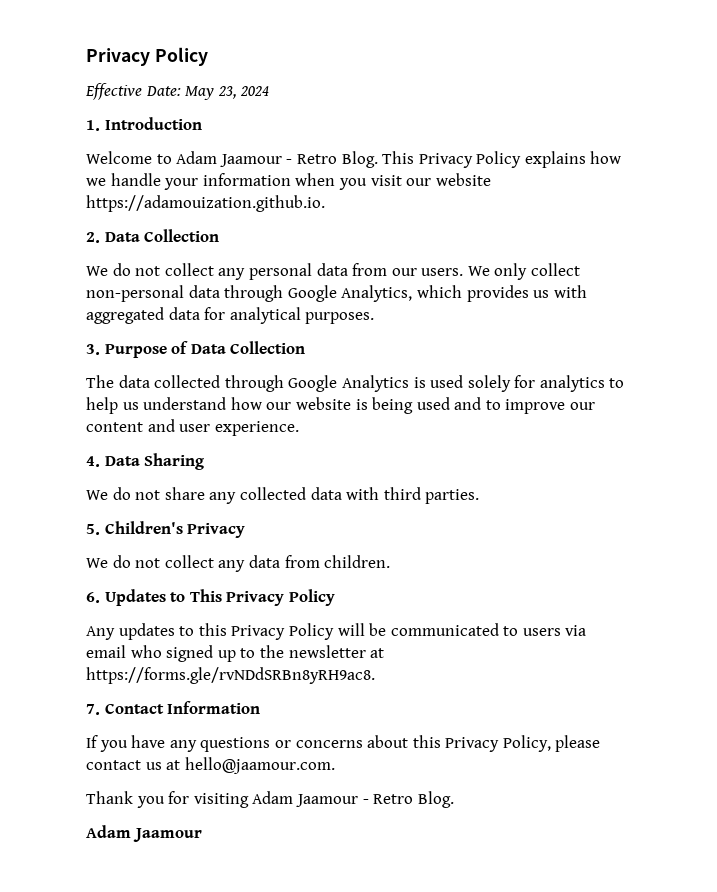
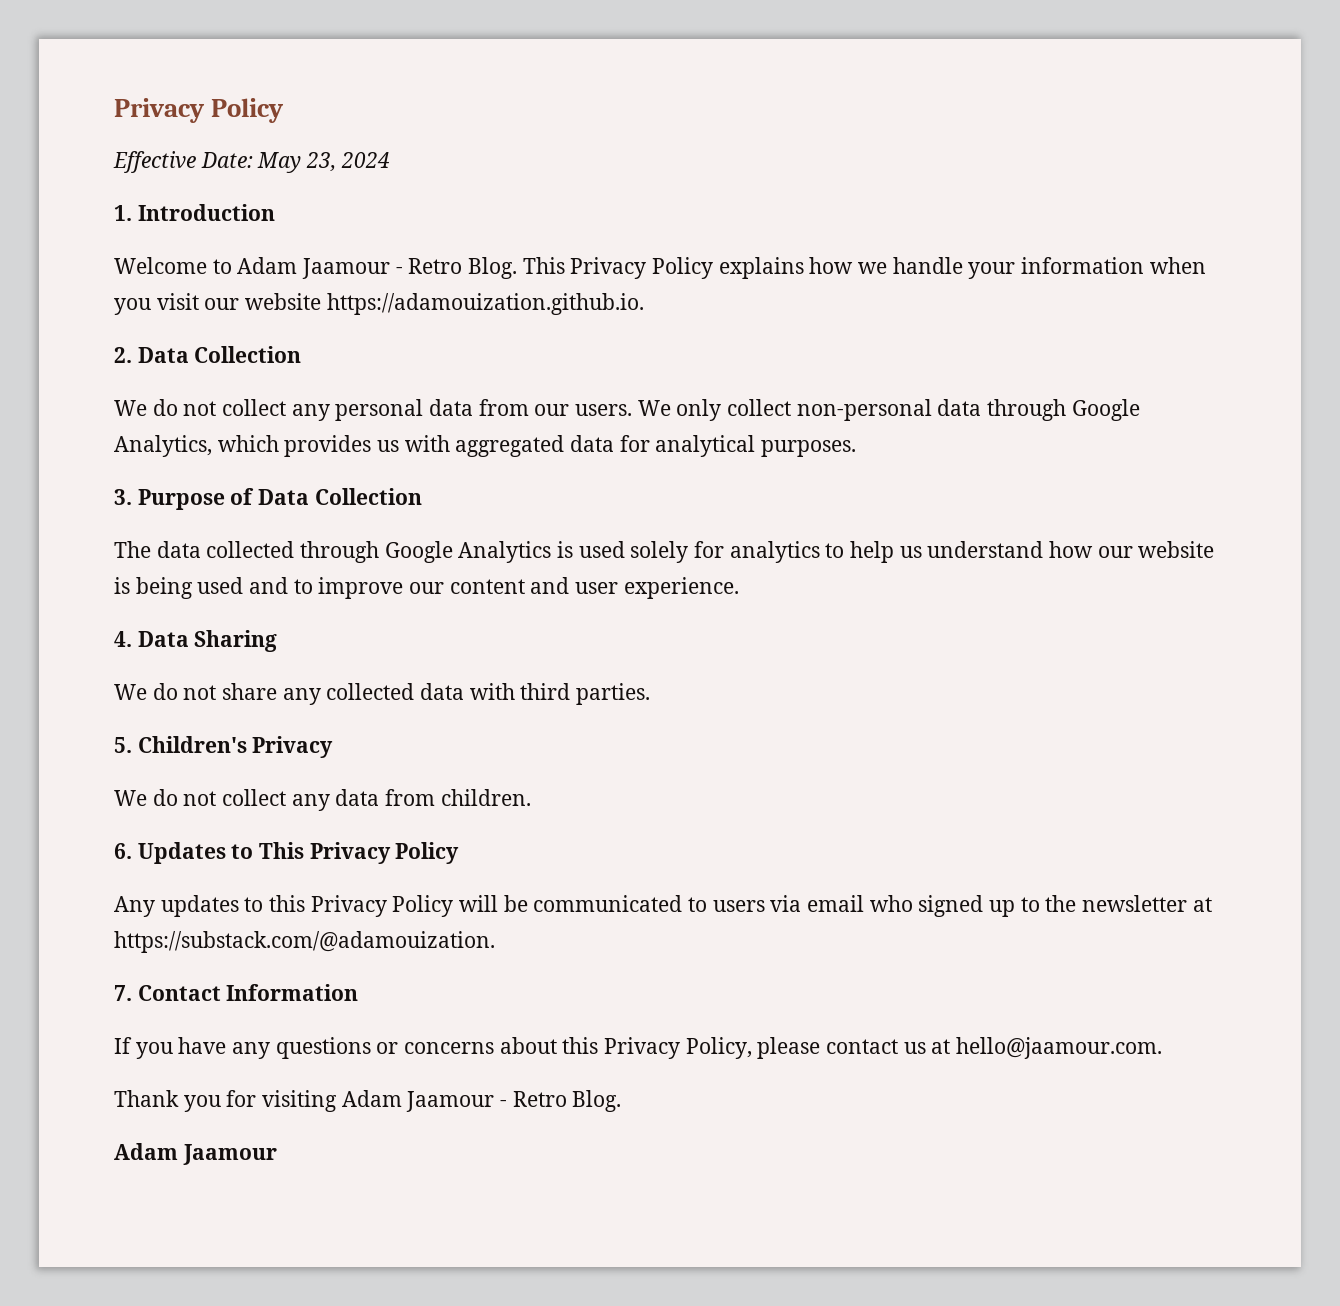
- Any updates to this Privacy Policy will be communicated to users via email who signed up to the newsletter at https://forms.gle/rvNDdSRBn8yRH9ac8.
+ Any updates to this Privacy Policy will be communicated to users via email who signed up to the newsletter at https://substack.com/@adamouization.

